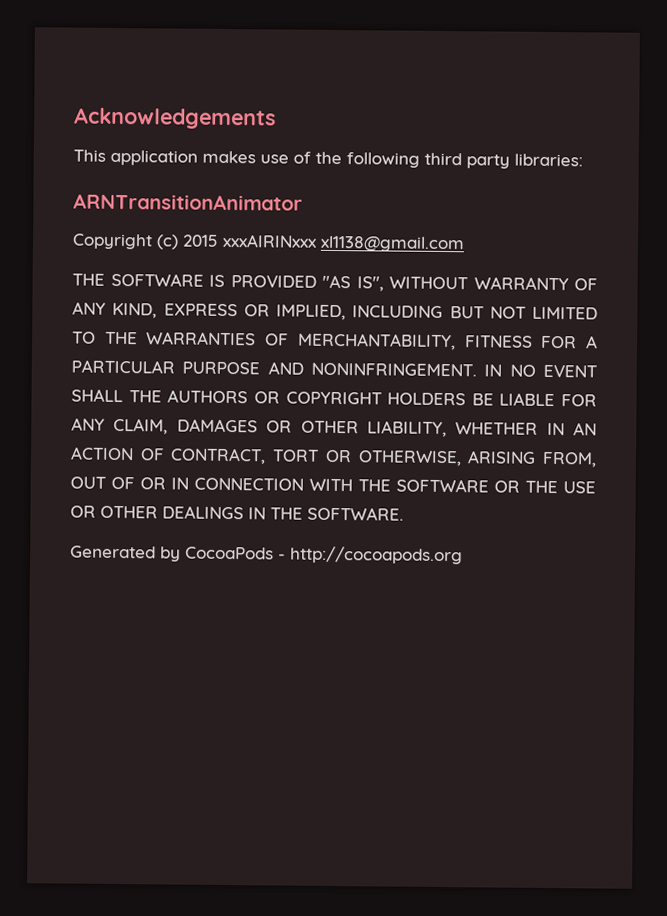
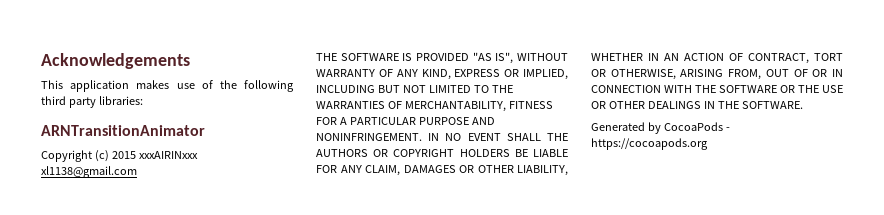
- Generated by CocoaPods - http://cocoapods.org
+ Generated by CocoaPods - https://cocoapods.org

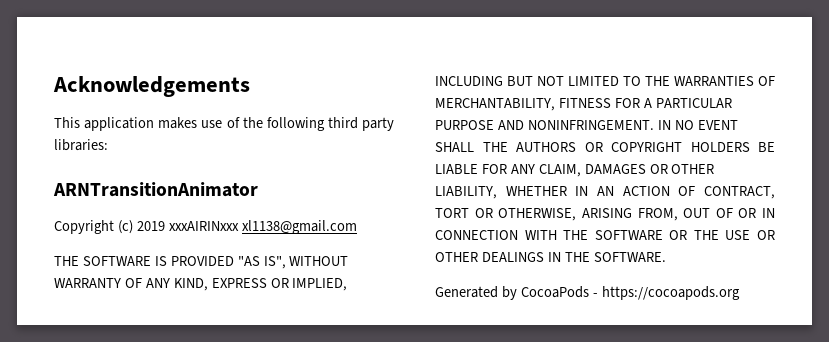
- Copyright (c) 2015 xxxAIRINxxx xl1138@gmail.com
+ Copyright (c) 2019 xxxAIRINxxx xl1138@gmail.com

